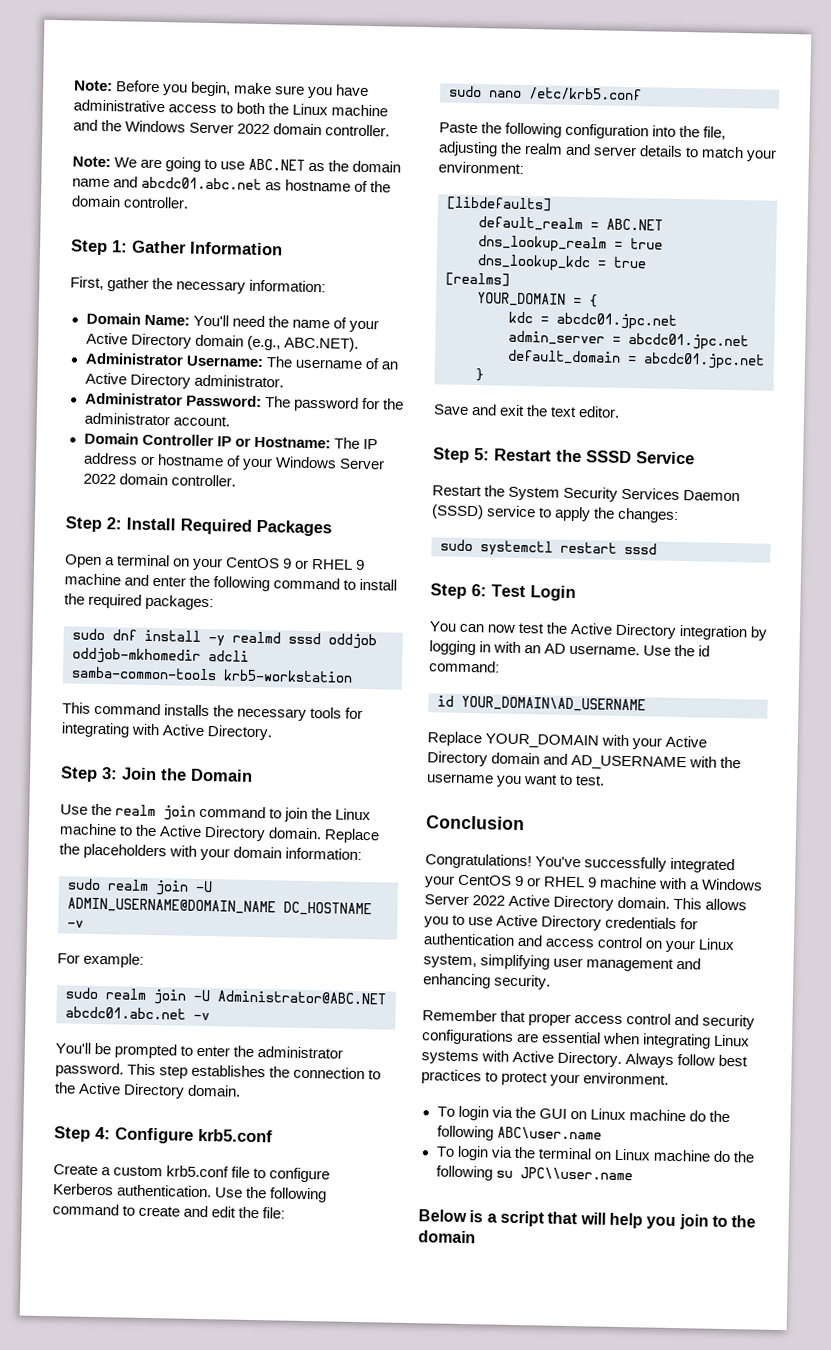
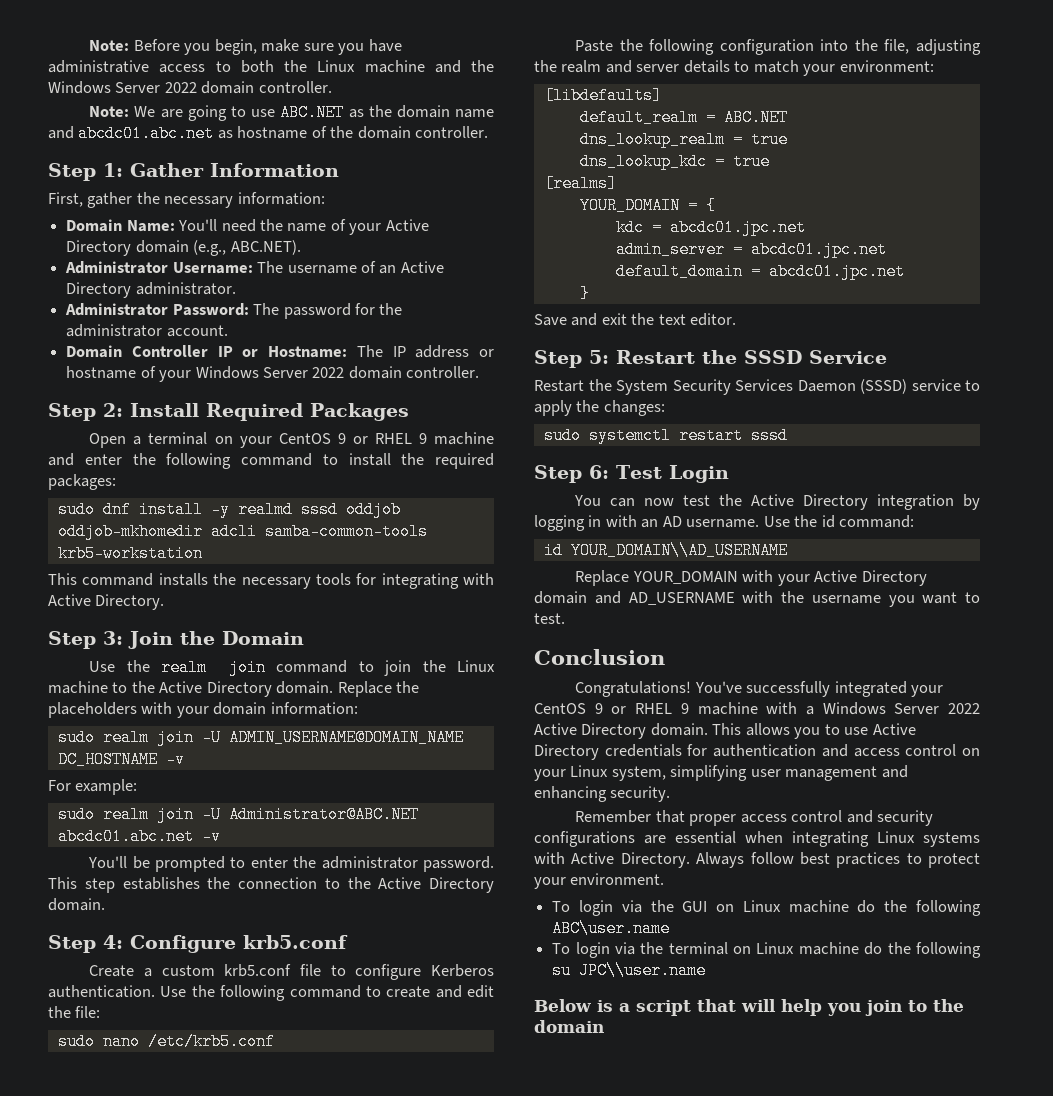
- id YOUR_DOMAIN\AD_USERNAME
+ id YOUR_DOMAIN\\AD_USERNAME

